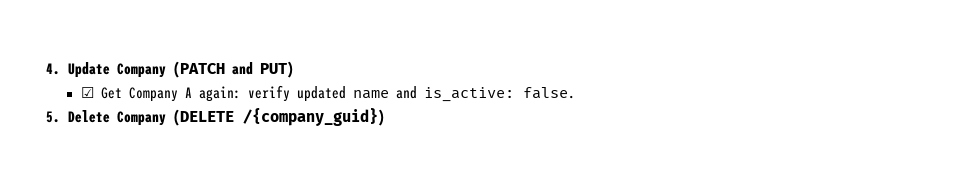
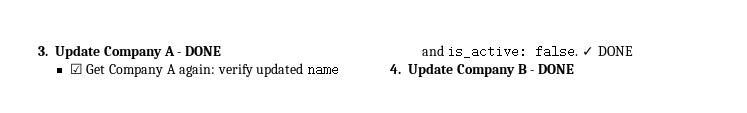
- 4. Update Company (PATCH and PUT)
+ 3. Update Company A - DONE
- ☑ Get Company A again: verify updated name and is_active: false.
- 5. Delete Company (DELETE /{company_guid})
+ ☑ Get Company A again: verify updated name and is_active: false. ✓ DONE
+ 4. Update Company B - DONE

